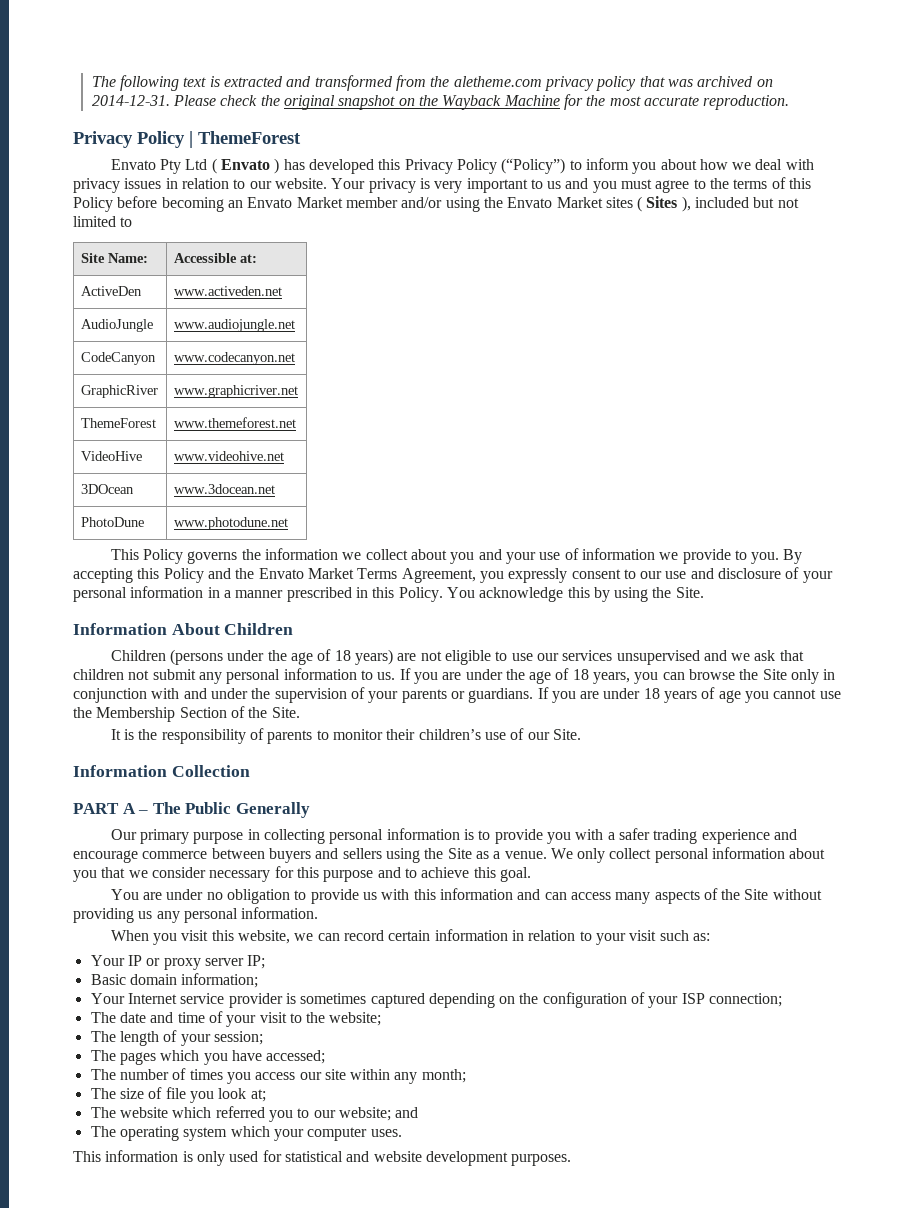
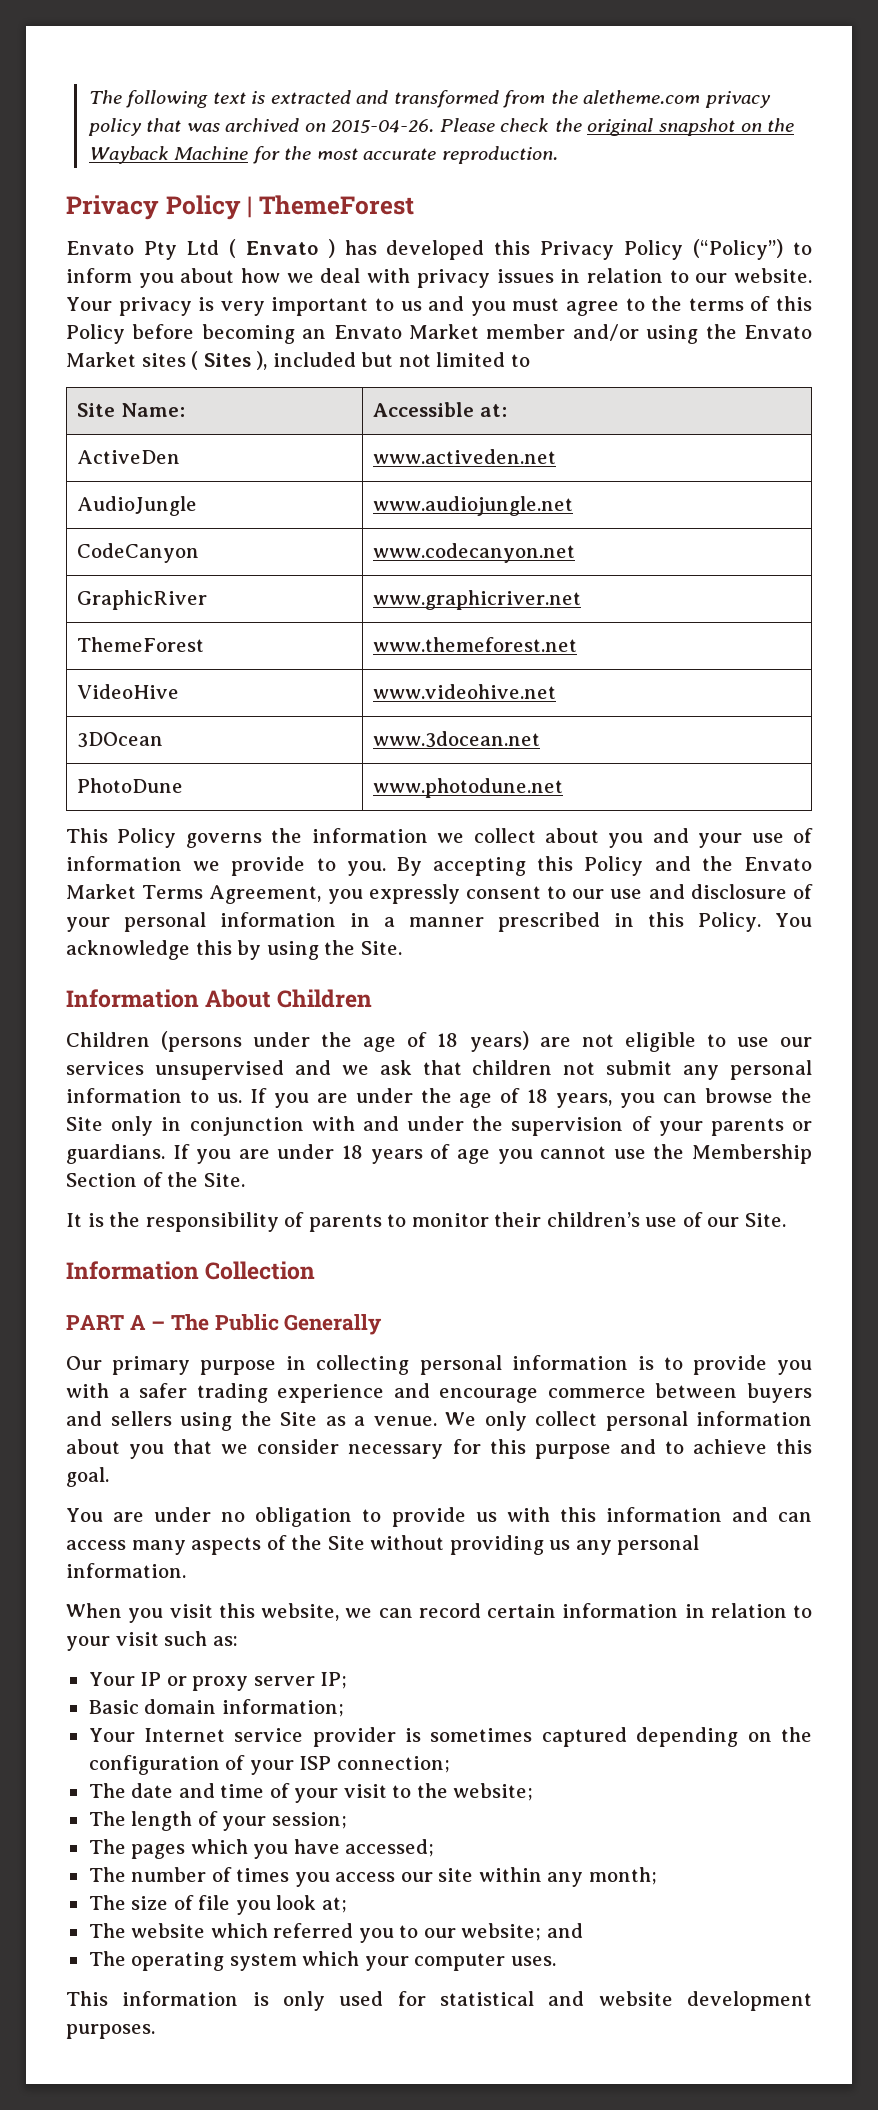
- The following text is extracted and transformed from the aletheme.com privacy policy that was archived on 2014-12-31.
+ The following text is extracted and transformed from the aletheme.com privacy policy that was archived on 2015-04-26.

